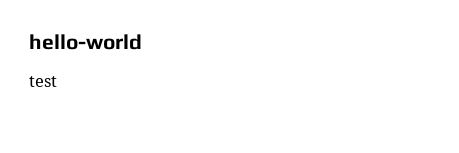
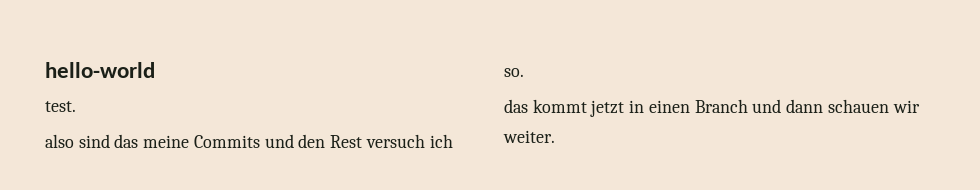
- test
+ test.
+ also sind das meine Commits und den Rest versuch ich so.
+ das kommt jetzt in einen Branch und dann schauen wir weiter.

